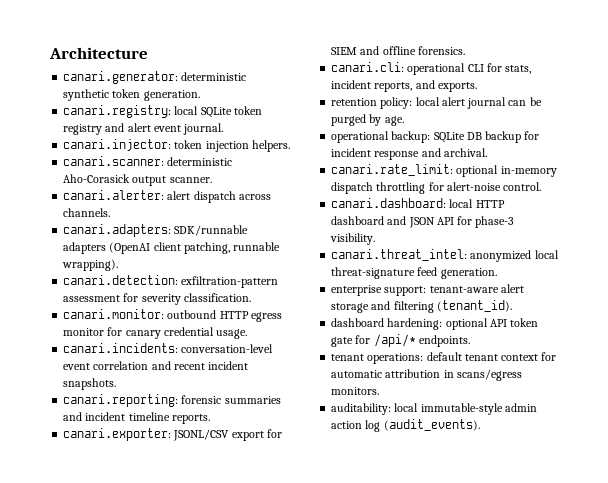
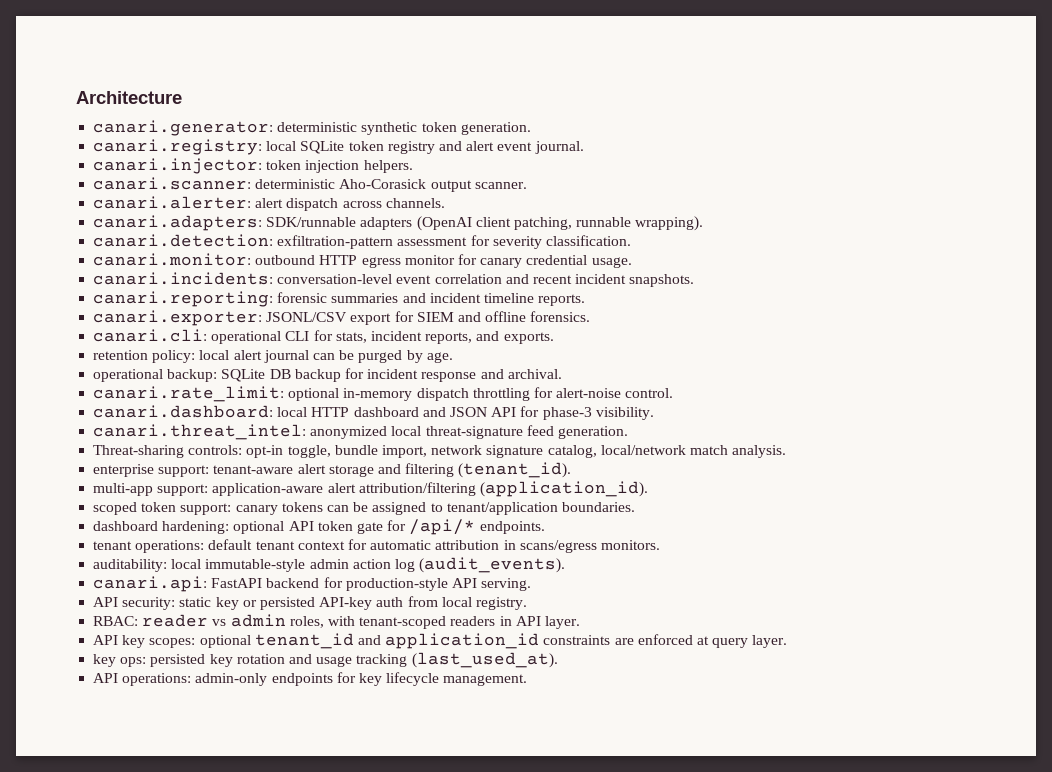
+ Threat-sharing controls: opt-in toggle, bundle import, network signature catalog, local/network match analysis.
+ multi-app support: application-aware alert attribution/filtering (application_id).
+ scoped token support: canary tokens can be assigned to tenant/application boundaries.
+ canari.api: FastAPI backend for production-style API serving.
+ API security: static key or persisted API-key auth from local registry.
+ RBAC: reader vs admin roles, with tenant-scoped readers in API layer.
+ API key scopes: optional tenant_id and application_id constraints are enforced at query layer.
+ key ops: persisted key rotation and usage tracking (last_used_at).
+ API operations: admin-only endpoints for key lifecycle management.

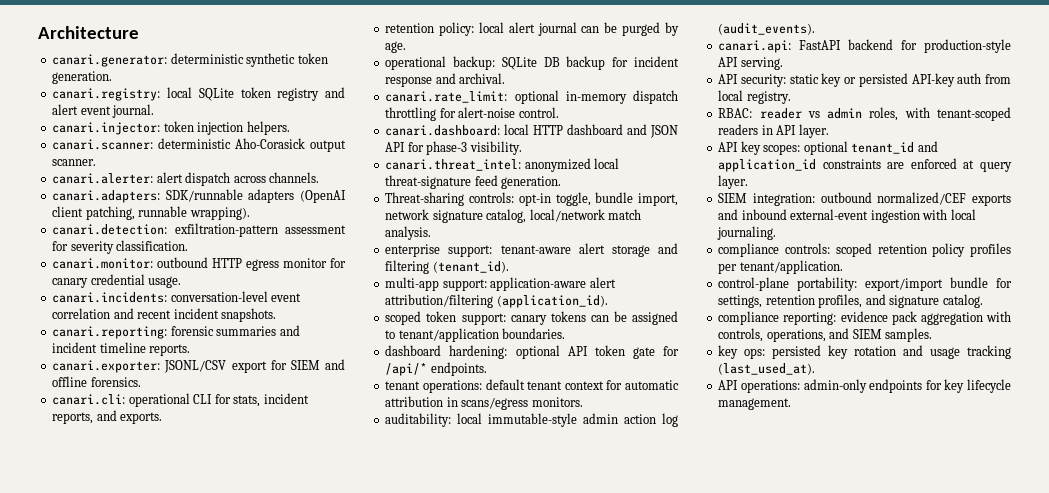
+ SIEM integration: outbound normalized/CEF exports and inbound external-event ingestion with local journaling.
+ compliance controls: scoped retention policy profiles per tenant/application.
+ control-plane portability: export/import bundle for settings, retention profiles, and signature catalog.
+ compliance reporting: evidence pack aggregation with controls, operations, and SIEM samples.

